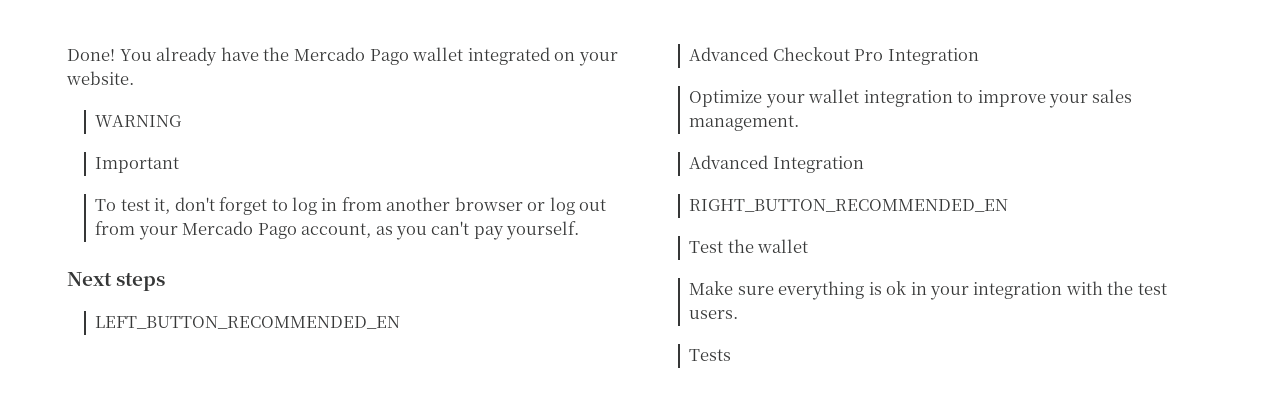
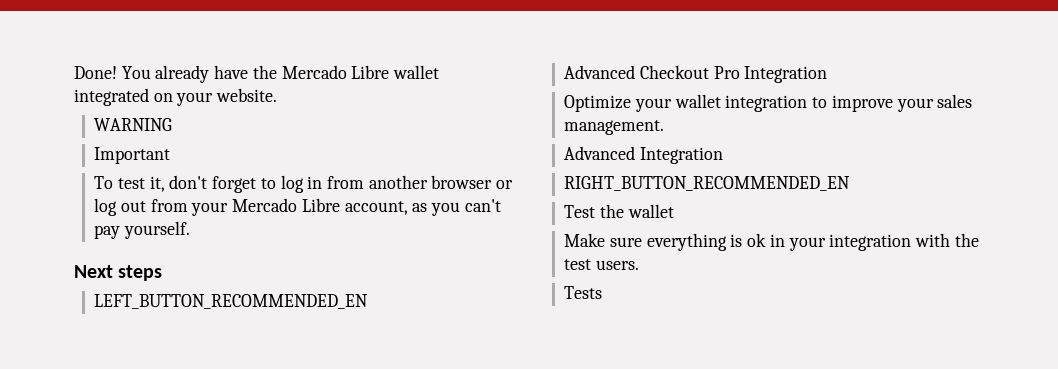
- You already have the Mercado Pago wallet integrated on your website.
+ You already have the Mercado Libre wallet integrated on your website.
- To test it, don't forget to log in from another browser or log out from your Mercado Pago account, as you can't pay yourself.
+ To test it, don't forget to log in from another browser or log out from your Mercado Libre account, as you can't pay yourself.

